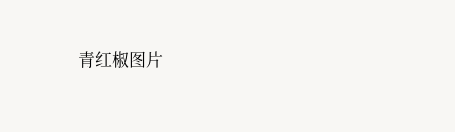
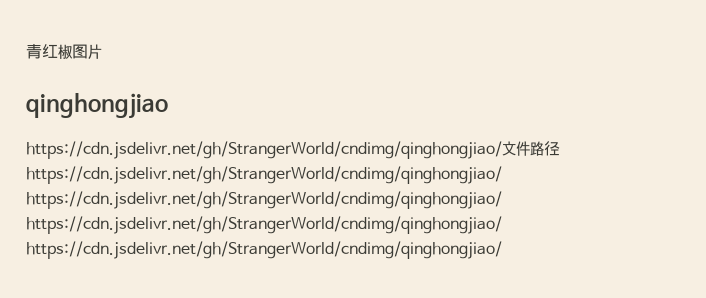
+ qinghongjiao
+ https://cdn.jsdelivr.net/gh/StrangerWorld/cndimg/qinghongjiao/文件路径https://cdn.jsdelivr.net/gh/StrangerWorld/cndimg/qinghongjiao/ https://cdn.jsdelivr.net/gh/StrangerWorld/cndimg/qinghongjiao/ https://cdn.jsdelivr.net/gh/StrangerWorld/cndimg/qinghongjiao/ https://cdn.jsdelivr.net/gh/StrangerWorld/cndimg/qinghongjiao/

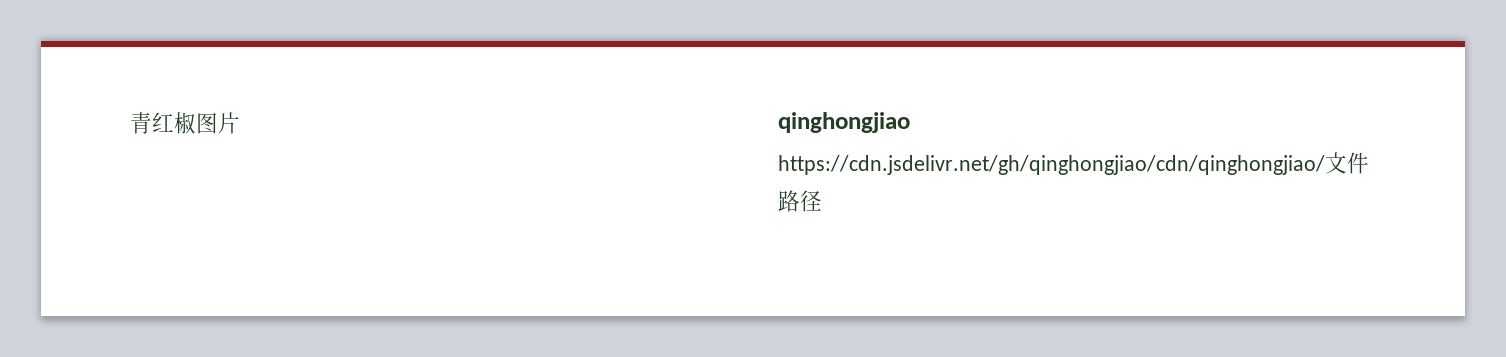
- https://cdn.jsdelivr.net/gh/StrangerWorld/cndimg/qinghongjiao/文件路径https://cdn.jsdelivr.net/gh/StrangerWorld/cndimg/qinghongjiao/ https://cdn.jsdelivr.net/gh/StrangerWorld/cndimg/qinghongjiao/ https://cdn.jsdelivr.net/gh/StrangerWorld/cndimg/qinghongjiao/ https://cdn.jsdelivr.net/gh/StrangerWorld/cndimg/qinghongjiao/
+ https://cdn.jsdelivr.net/gh/qinghongjiao/cdn/qinghongjiao/文件路径

